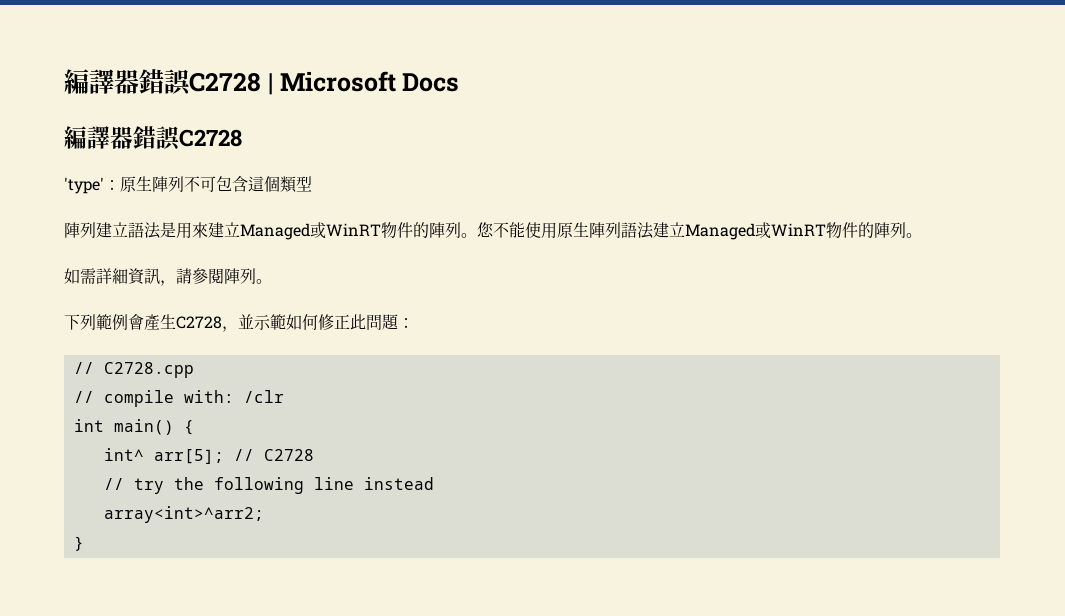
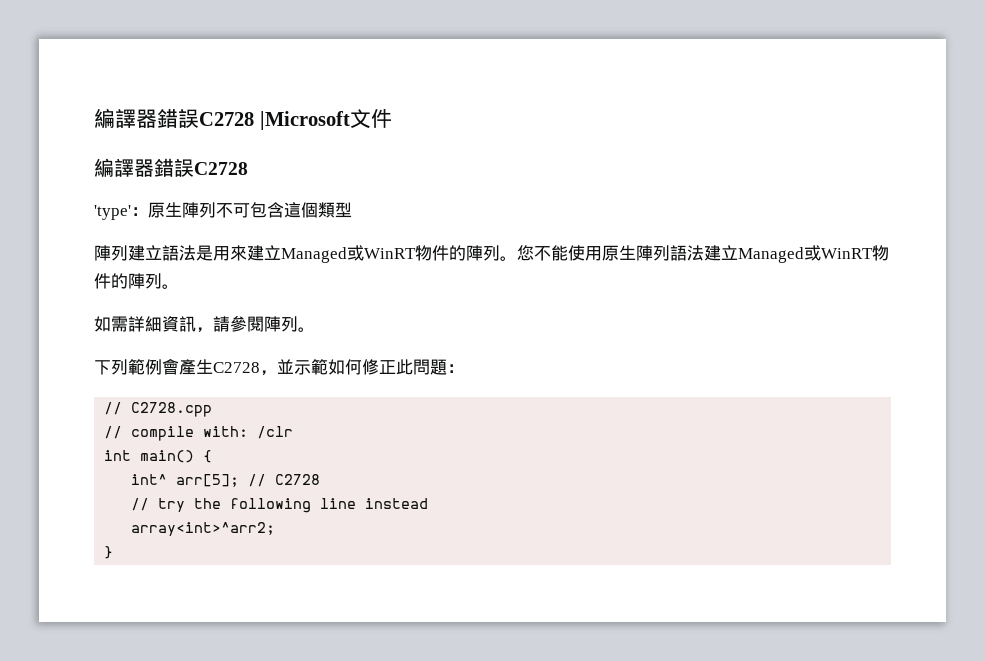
- 編譯器錯誤C2728 | Microsoft Docs
+ 編譯器錯誤C2728 |Microsoft文件

